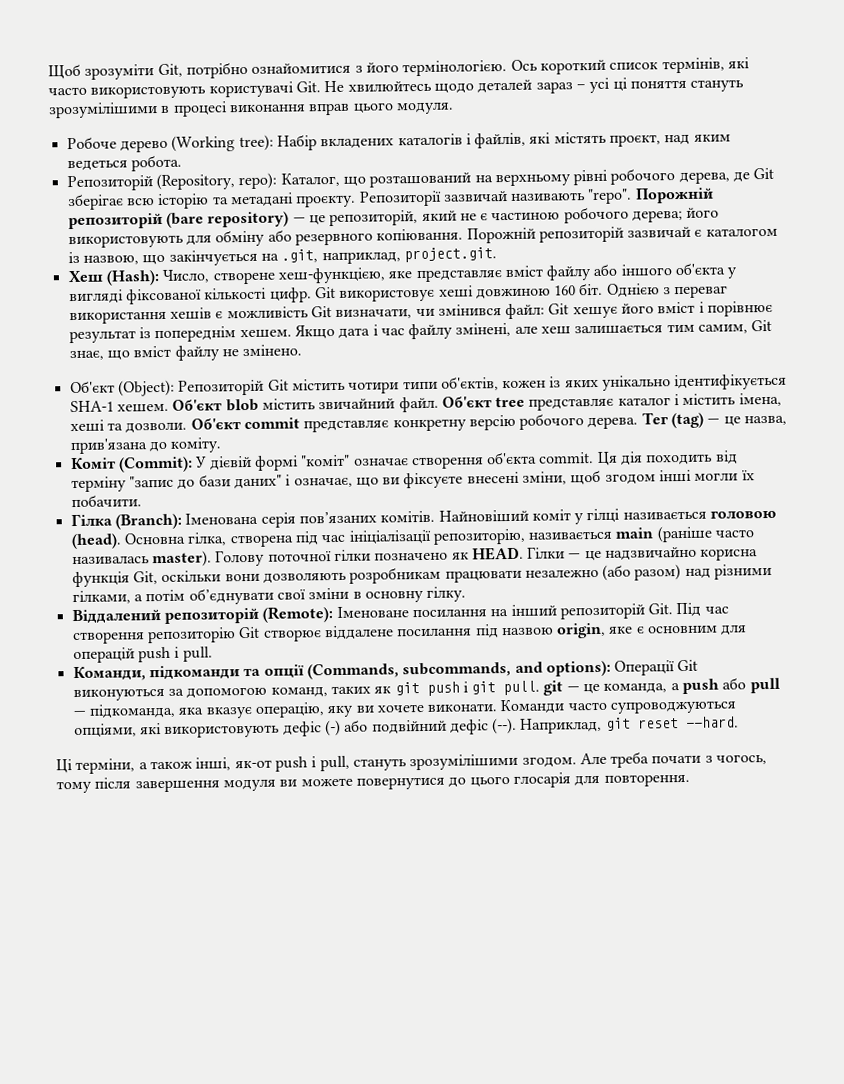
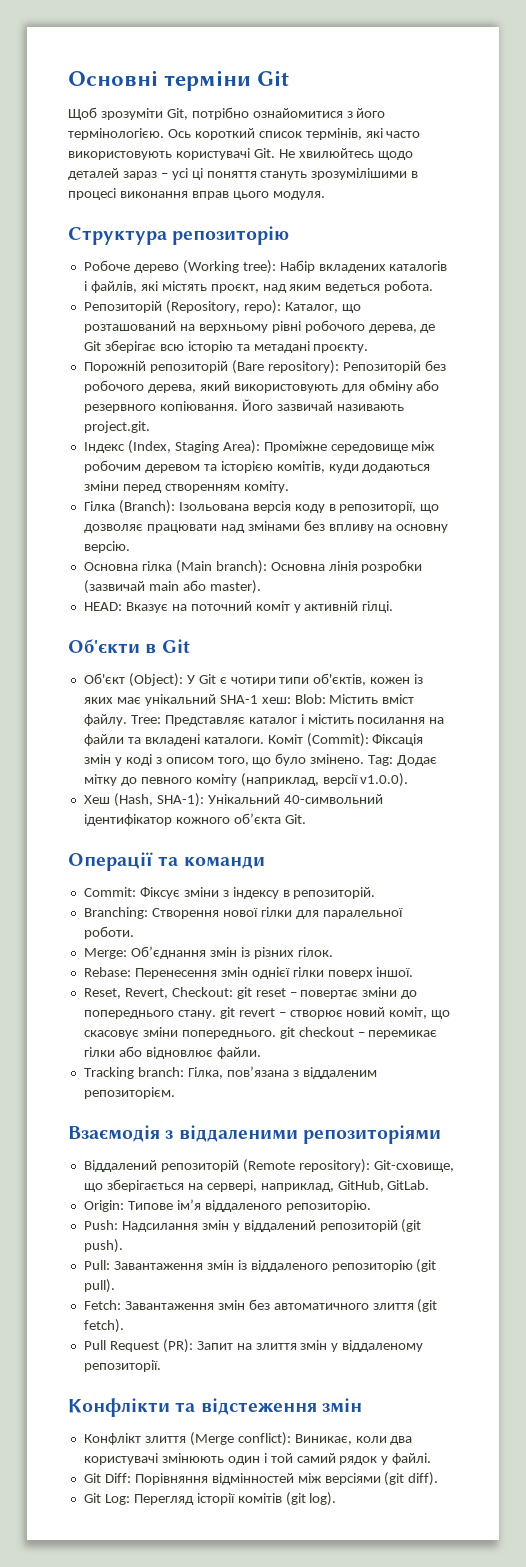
+ Основні терміни Git
+ Структура репозиторію
- Репозиторій (Repository, repo): Каталог, що розташований на верхньому рівні робочого дерева, де Git зберігає всю історію та метадані проєкту. Репозиторії зазвичай називають "repo". Порожній репозиторій (bare repository) — це репозиторій, який не є частиною робочого дерева; його використовують для обміну або резервного копіювання.
+ Репозиторій (Repository, repo): Каталог, що розташований на верхньому рівні робочого дерева, де Git зберігає всю історію та метадані проєкту.
+ Порожній репозиторій (Bare repository): Репозиторій без робочого дерева, який використовують для обміну або резервного копіювання.
- Порожній репозиторій зазвичай є каталогом із назвою, що закінчується на .git, наприклад, project.git.
- Хеш (Hash): Число, створене хеш-функцією, яке представляє вміст файлу або іншого об'єкта у вигляді фіксованої кількості цифр. Git використовує хеші довжиною 160 біт. Однією з переваг використання хешів є можливість Git визначати, чи змінився файл: Git хешує його вміст і порівнює результат із попереднім хешем. Якщо дата і час файлу змінені, але хеш залишається тим самим, Git знає, що вміст файлу не змінено.
+ Його зазвичай називають project.git.
+ Індекс (Index, Staging Area): Проміжне середовище між робочим деревом та історією комітів, куди додаються зміни перед створенням коміту.
+ Гілка (Branch): Ізольована версія коду в репозиторії, що дозволяє працювати над змінами без впливу на основну версію.
+ Основна гілка (Main branch): Основна лінія розробки (зазвичай main або master).
+ HEAD: Вказує на поточний коміт у активній гілці.
+ Об'єкти в Git
- Об'єкт (Object): Репозиторій Git містить чотири типи об'єктів, кожен із яких унікально ідентифікується SHA-1 хешем. Об'єкт blob містить звичайний файл. Об'єкт tree представляє каталог і містить імена, хеші та дозволи. Об'єкт commit представляє конкретну версію робочого дерева. Тег (tag) — це назва, прив'язана до коміту.
- Коміт (Commit): У дієвій формі "коміт" означає створення об'єкта commit. Ця дія походить від терміну "запис до бази даних" і означає, що ви фіксуєте внесені зміни, щоб згодом інші могли їх побачити.
- Гілка (Branch): Іменована серія пов’язаних комітів. Найновіший коміт у гілці називається головою (head). Основна гілка, створена під час ініціалізації репозиторію, називається main (раніше часто називалась master). Голову поточної гілки позначено як HEAD. Гілки — це надзвичайно корисна функція Git, оскільки вони дозволяють розробникам працювати незалежно (або разом) над різними гілками, а потім об’єднувати свої зміни в основну гілку.
- Віддалений репозиторій (Remote): Іменоване посилання на інший репозиторій Git. Під час створення репозиторію Git створює віддалене посилання під назвою origin, яке є основним для операцій push і pull.
- Команди, підкоманди та опції (Commands, subcommands, and options): Операції Git виконуються за допомогою команд, таких як git push і git pull. git — це команда, а push або pull — підкоманда, яка вказує операцію, яку ви хочете виконати. Команди часто супроводжуються опціями, які використовують дефіс (-) або подвійний дефіс (--). Наприклад, git reset --hard.
- Ці терміни, а також інші, як-от push і pull, стануть зрозумілішими згодом. Але треба почати з чогось, тому після завершення модуля ви можете повернутися до цього глосарія для повторення.
+ Об'єкт (Object): У Git є чотири типи об'єктів, кожен із яких має унікальний SHA-1 хеш: Blob: Містить вміст файлу. Tree: Представляє каталог і містить посилання на файли та вкладені каталоги. Коміт (Commit): Фіксація змін у коді з описом того, що було змінено. Tag: Додає мітку до певного коміту (наприклад, версії v1.0.0).
+ Хеш (Hash, SHA-1): Унікальний 40-символьний ідентифікатор кожного об’єкта Git.
+ Операції та команди
+ Commit: Фіксує зміни з індексу в репозиторій.
+ Branching: Створення нової гілки для паралельної роботи.
+ Merge: Об’єднання змін із різних гілок.
+ Rebase: Перенесення змін однієї гілки поверх іншої.
+ Reset, Revert, Checkout: git reset – повертає зміни до попереднього стану. git revert – створює новий коміт, що скасовує зміни попереднього. git checkout – перемикає гілки або відновлює файли.
+ Tracking branch: Гілка, пов’язана з віддаленим репозиторієм.
+ Взаємодія з віддаленими репозиторіями
+ Віддалений репозиторій (Remote repository): Git-сховище, що зберігається на сервері, наприклад, GitHub, GitLab.
+ Origin: Типове ім’я віддаленого репозиторію.
+ Push: Надсилання змін у віддалений репозиторій (git push).
+ Pull: Завантаження змін із віддаленого репозиторію (git pull).
+ Fetch: Завантаження змін без автоматичного злиття (git fetch).
+ Pull Request (PR): Запит на злиття змін у віддаленому репозиторії.
+ Конфлікти та відстеження змін
+ Конфлікт злиття (Merge conflict): Виникає, коли два користувачі змінюють один і той самий рядок у файлі.
+ Git Diff: Порівняння відмінностей між версіями (git diff).
+ Git Log: Перегляд історії комітів (git log).

